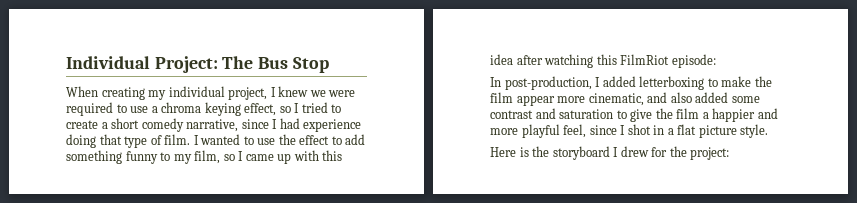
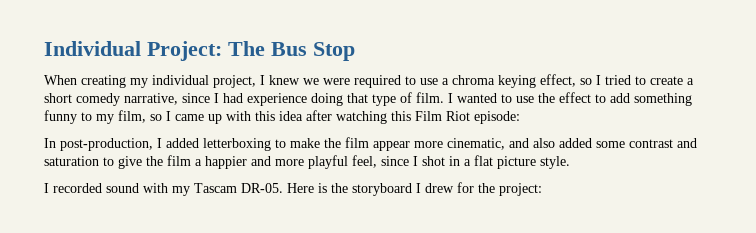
- I wanted to use the effect to add something funny to my film, so I came up with this idea after watching this FilmRiot episode:
+ I wanted to use the effect to add something funny to my film, so I came up with this idea after watching this Film Riot episode:
+ I recorded sound with my Tascam DR-05.

